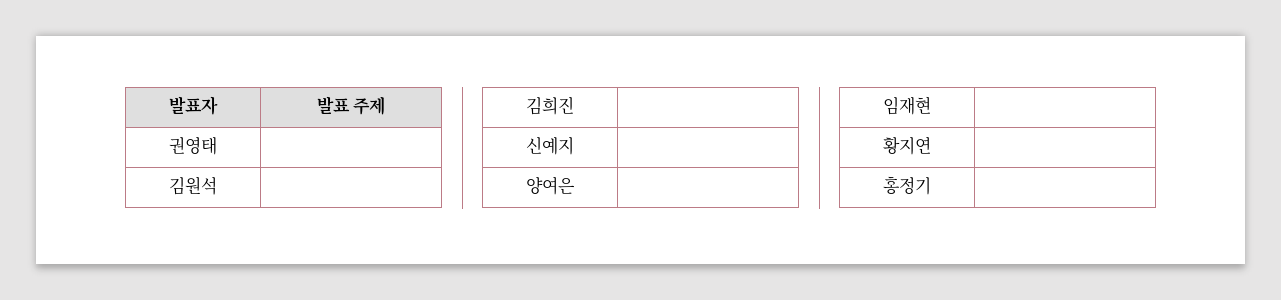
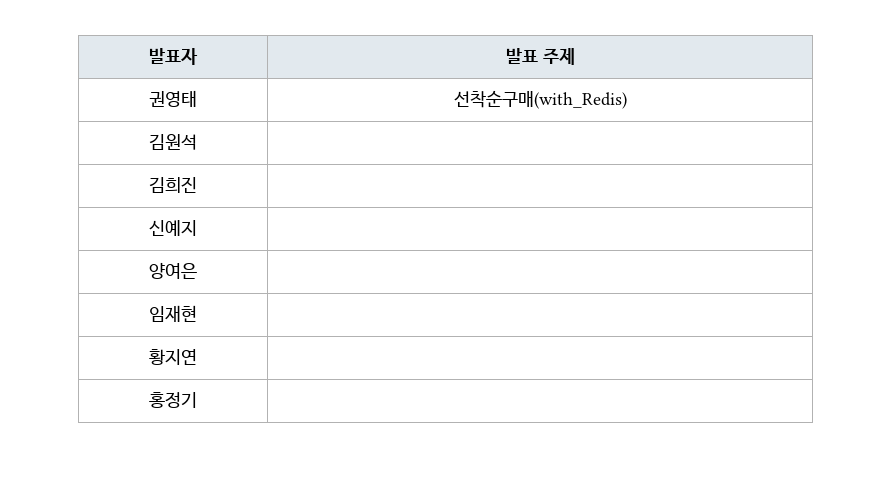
- 권영태 |
+ 권영태 | 선착순구매(with_Redis)

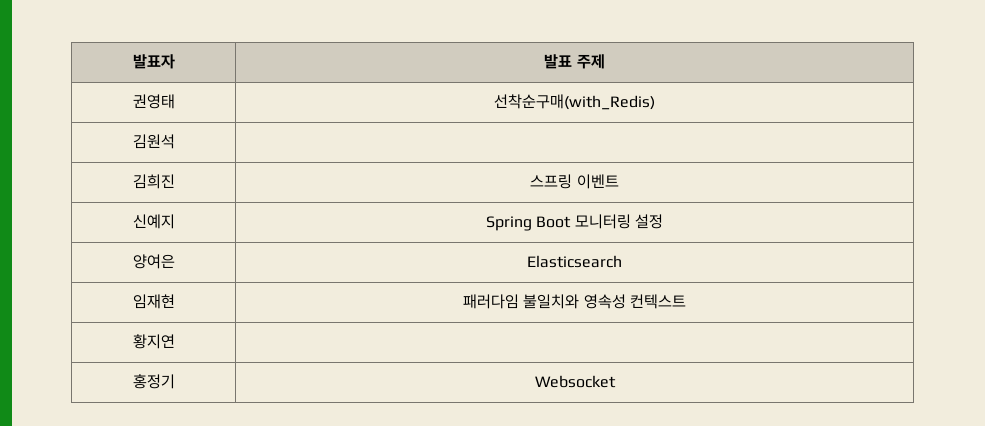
- 김희진 |
+ 김희진 | 스프링 이벤트
- 신예지 |
+ 신예지 | Spring Boot 모니터링 설정
- 양여은 |
+ 양여은 | Elasticsearch
- 임재현 |
+ 임재현 | 패러다임 불일치와 영속성 컨텍스트
- 홍정기 |
+ 홍정기 | Websocket

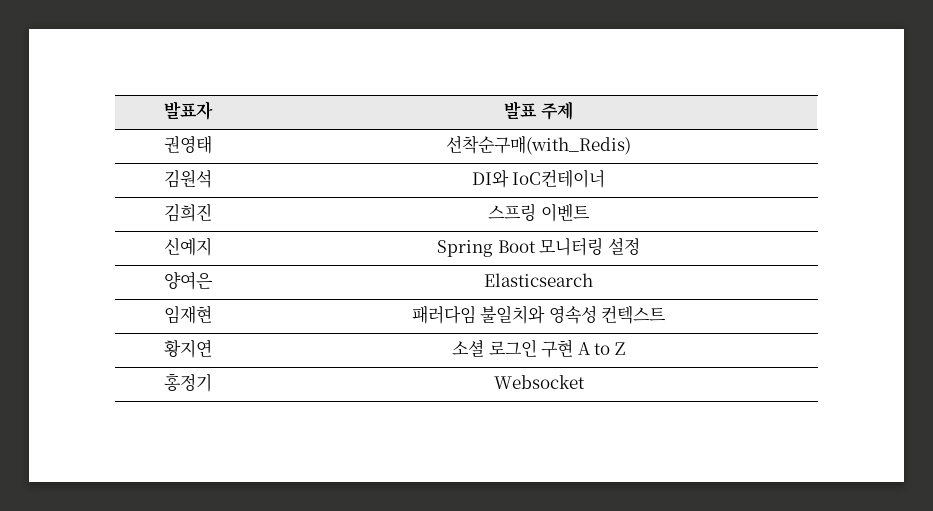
- 김원석 |
+ 김원석 | DI와 IoC컨테이너
- 황지연 |
+ 황지연 | 소셜 로그인 구현 A to Z

